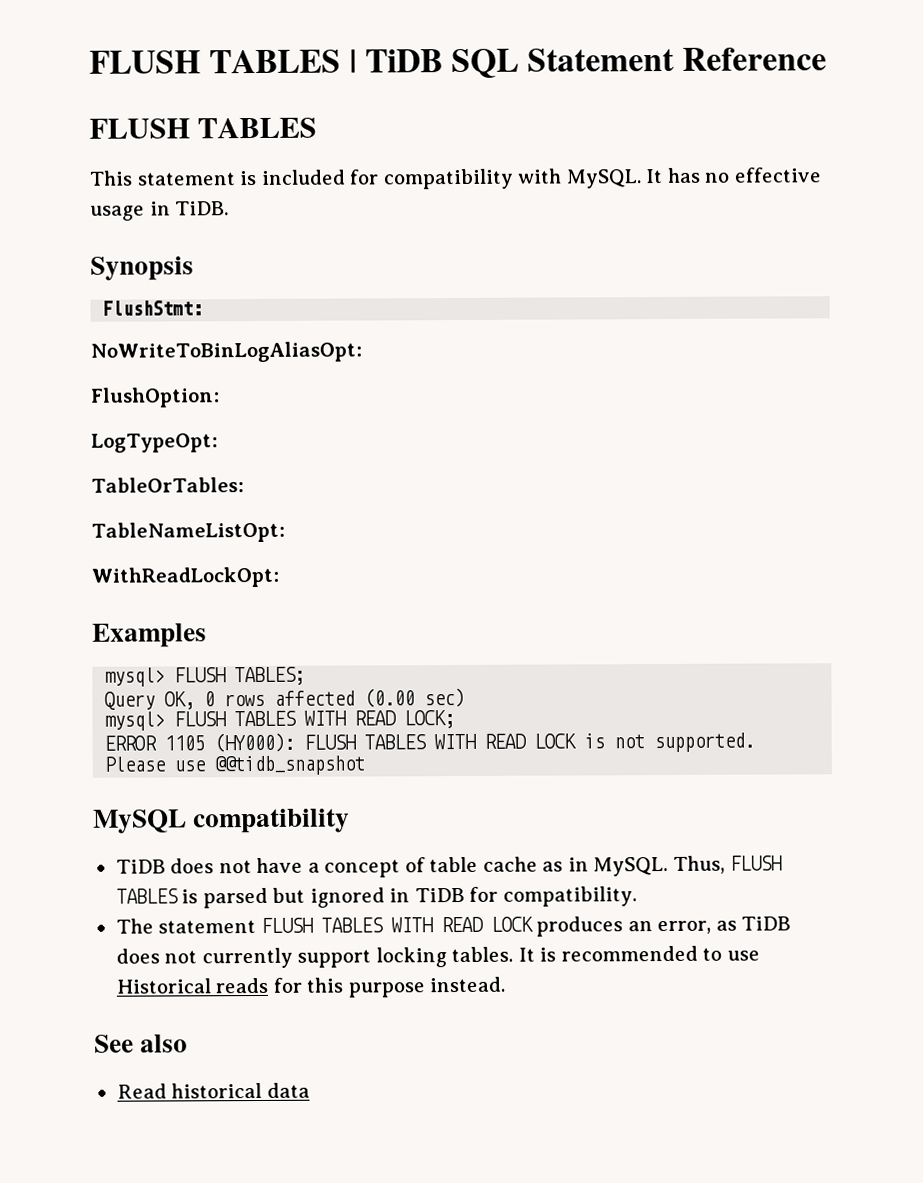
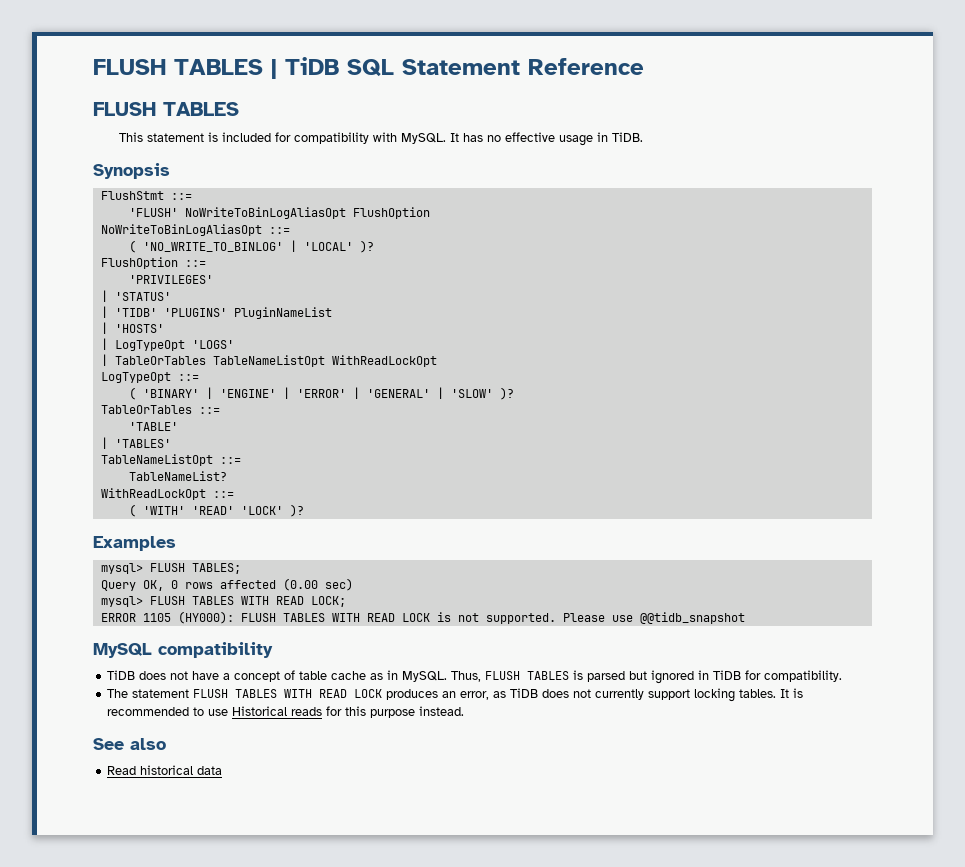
- FlushStmt:
- NoWriteToBinLogAliasOpt:
- FlushOption:
- LogTypeOpt:
- TableOrTables:
- TableNameListOpt:
- WithReadLockOpt:
+ FlushStmt ::=
+ 'FLUSH' NoWriteToBinLogAliasOpt FlushOption
+ NoWriteToBinLogAliasOpt ::=
+ ( 'NO_WRITE_TO_BINLOG' | 'LOCAL' )?
+ FlushOption ::=
+ 'PRIVILEGES'
+ | 'STATUS'
+ | 'TIDB' 'PLUGINS' PluginNameList
+ | 'HOSTS'
+ | LogTypeOpt 'LOGS'
+ | TableOrTables TableNameListOpt WithReadLockOpt
+ LogTypeOpt ::=
+ ( 'BINARY' | 'ENGINE' | 'ERROR' | 'GENERAL' | 'SLOW' )?
+ TableOrTables ::=
+ 'TABLE'
+ | 'TABLES'
+ TableNameListOpt ::=
+ TableNameList?
+ WithReadLockOpt ::=
+ ( 'WITH' 'READ' 'LOCK' )?

